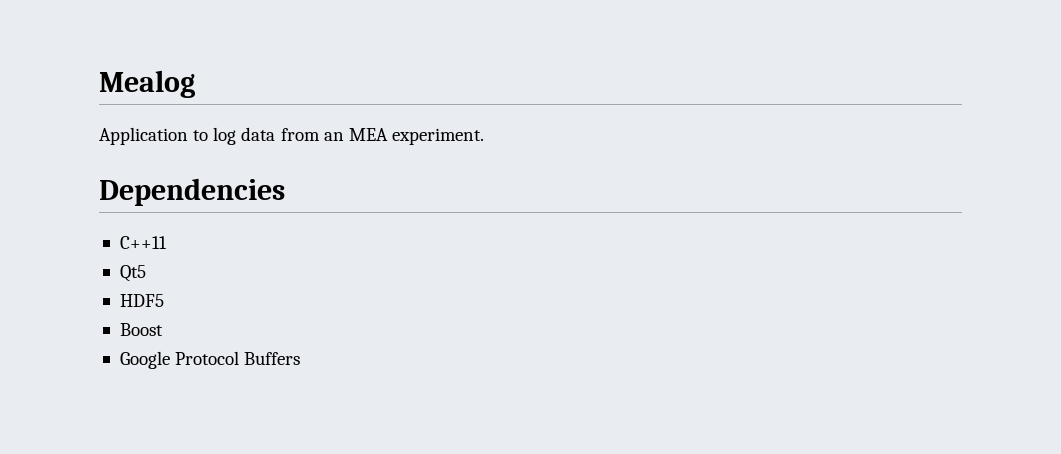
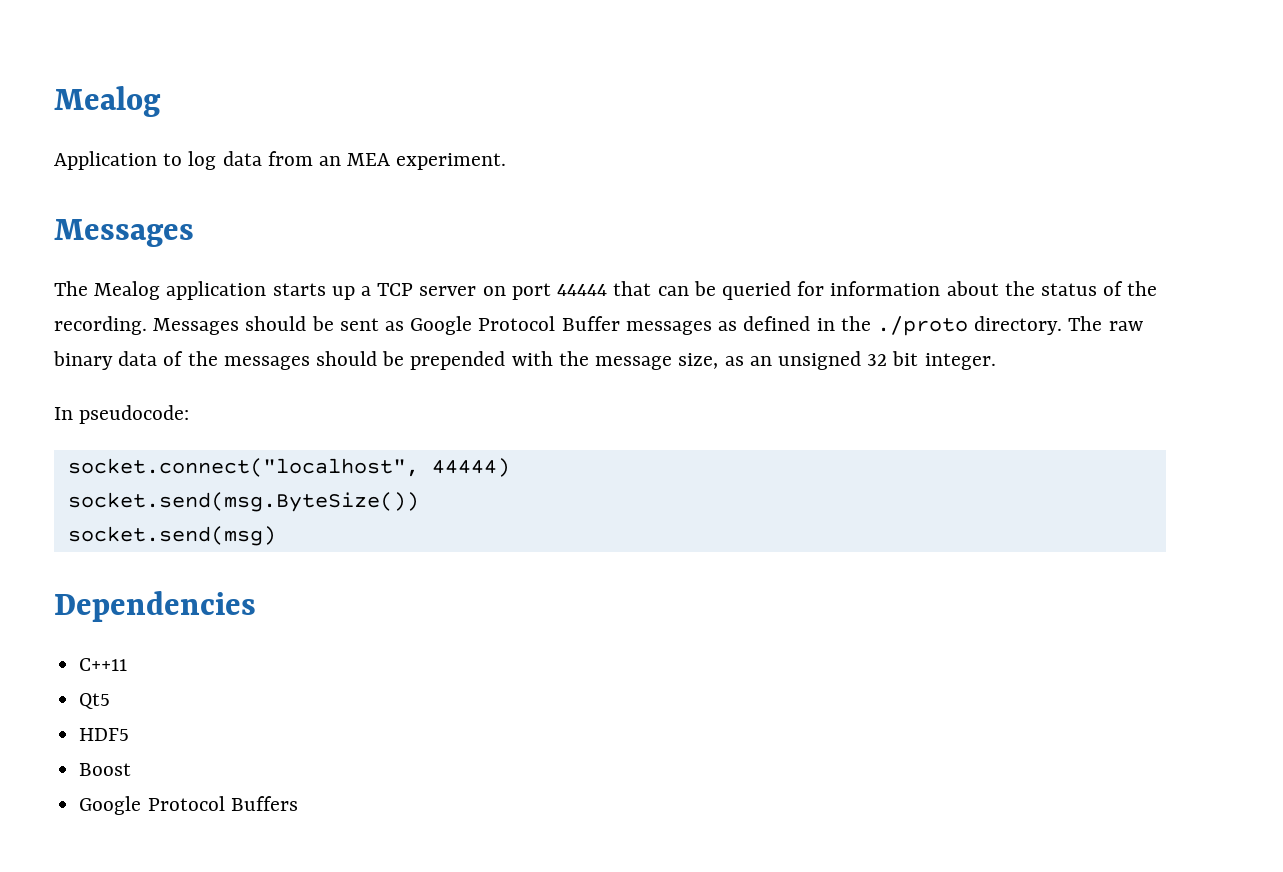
  Application to log data from an MEA experiment.
+ Messages
+ The Mealog application starts up a TCP server on port 44444 that can be queried for information about the status of the recording. Messages should be sent as Google Protocol Buffer messages as defined in the ./proto directory. The raw binary data of the messages should be prepended with the message size, as an unsigned 32 bit integer.
+ In pseudocode:
+ socket.connect("localhost", 44444)
+ socket.send(msg.ByteSize())
+ socket.send(msg)

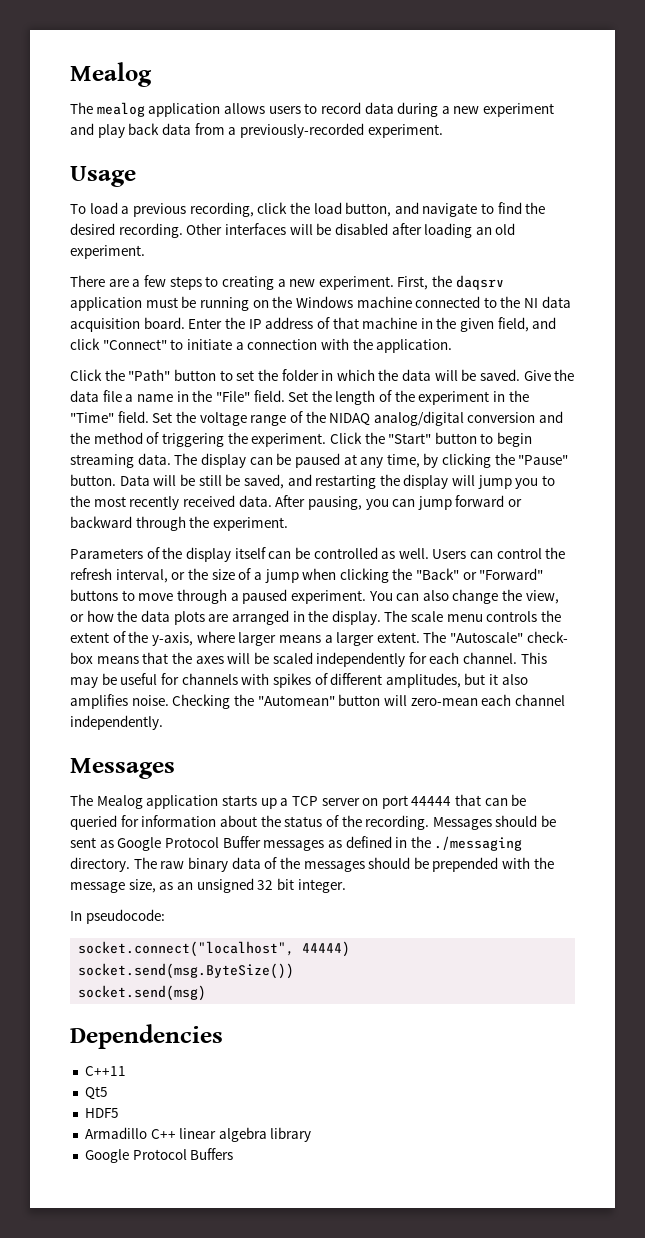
- Application to log data from an MEA experiment.
+ The mealog application allows users to record data during a new experiment and play back data from a previously-recorded experiment.
+ Usage
+ To load a previous recording, click the load button, and navigate to find the desired recording. Other interfaces will be disabled after loading an old experiment.
+ There are a few steps to creating a new experiment. First, the daqsrv application must be running on the Windows machine connected to the NI data acquisition board. Enter the IP address of that machine in the given field, and click "Connect" to initiate a connection with the application.
+ Click the "Path" button to set the folder in which the data will be saved. Give the data file a name in the "File" field. Set the length of the experiment in the "Time" field. Set the voltage range of the NIDAQ analog/digital conversion and the method of triggering the experiment. Click the "Start" button to begin streaming data. The display can be paused at any time, by clicking the "Pause" button. Data will be still be saved, and restarting the display will jump you to the most recently received data. After pausing, you can jump forward or backward through the experiment.
+ Parameters of the display itself can be controlled as well. Users can control the refresh interval, or the size of a jump when clicking the "Back" or "Forward" buttons to move through a paused experiment. You can also change the view, or how the data plots are arranged in the display. The scale menu controls the extent of the y-axis, where larger means a larger extent. The "Autoscale" check- box means that the axes will be scaled independently for each channel. This may be useful for channels with spikes of different amplitudes, but it also amplifies noise. Checking the "Automean" button will zero-mean each channel independently.
- Messages should be sent as Google Protocol Buffer messages as defined in the ./proto directory.
+ Messages should be sent as Google Protocol Buffer messages as defined in the ./messaging directory.
- Boost
+ Armadillo C++ linear algebra library

